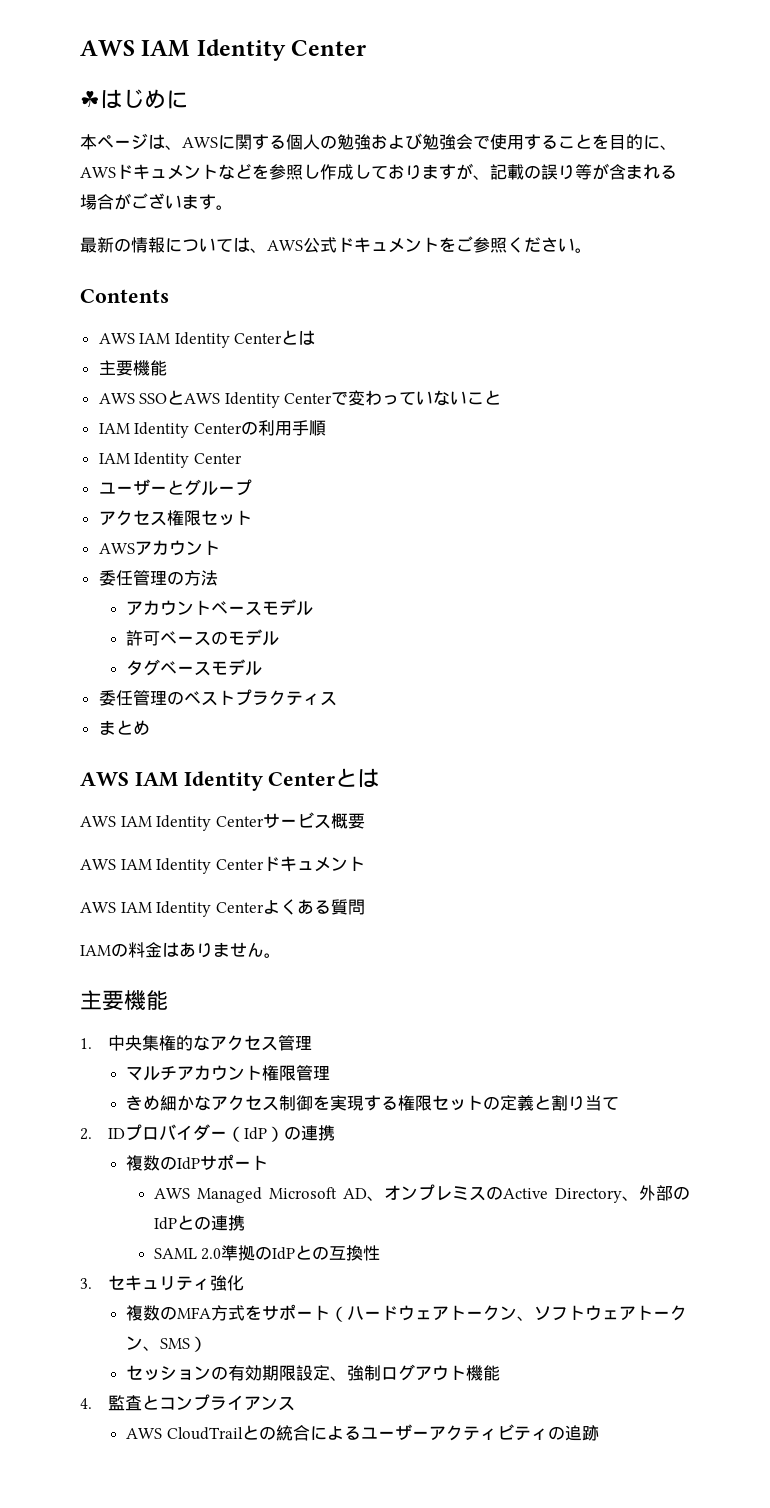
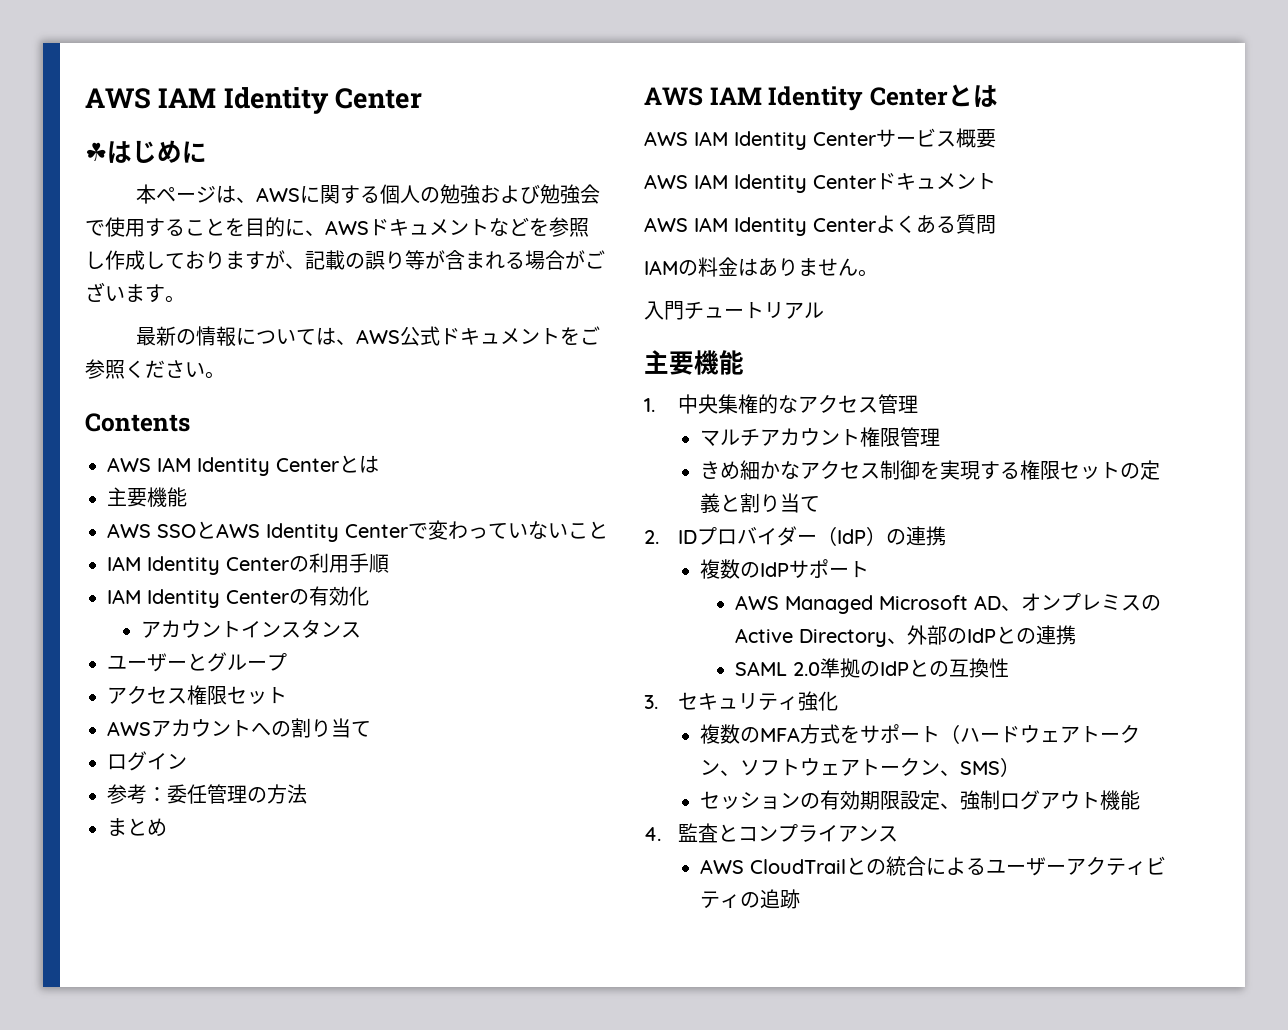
  IAM Identity Centerの利用手順
- IAM Identity Center
+ IAM Identity Centerの有効化
+ アカウントインスタンス
- AWSアカウント
- 委任管理の方法
- アカウントベースモデル
- 許可ベースのモデル
- タグベースモデル
- 委任管理のベストプラクティス
+ AWSアカウントへの割り当て
+ ログイン
+ 参考：委任管理の方法
+ 入門チュートリアル

